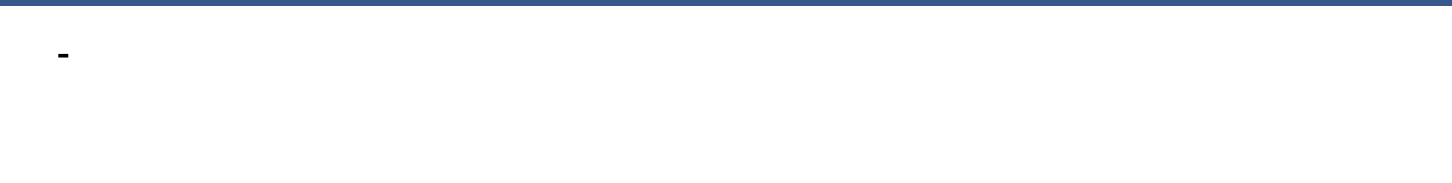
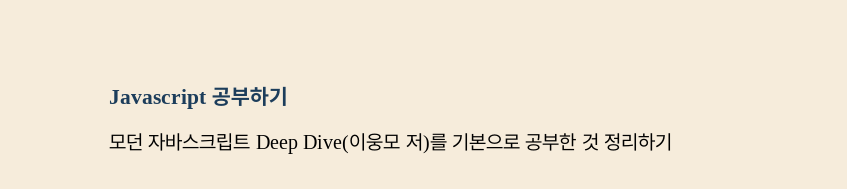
- -
+ Javascript 공부하기
+ 모던 자바스크립트 Deep Dive(이웅모 저)를 기본으로 공부한 것 정리하기

